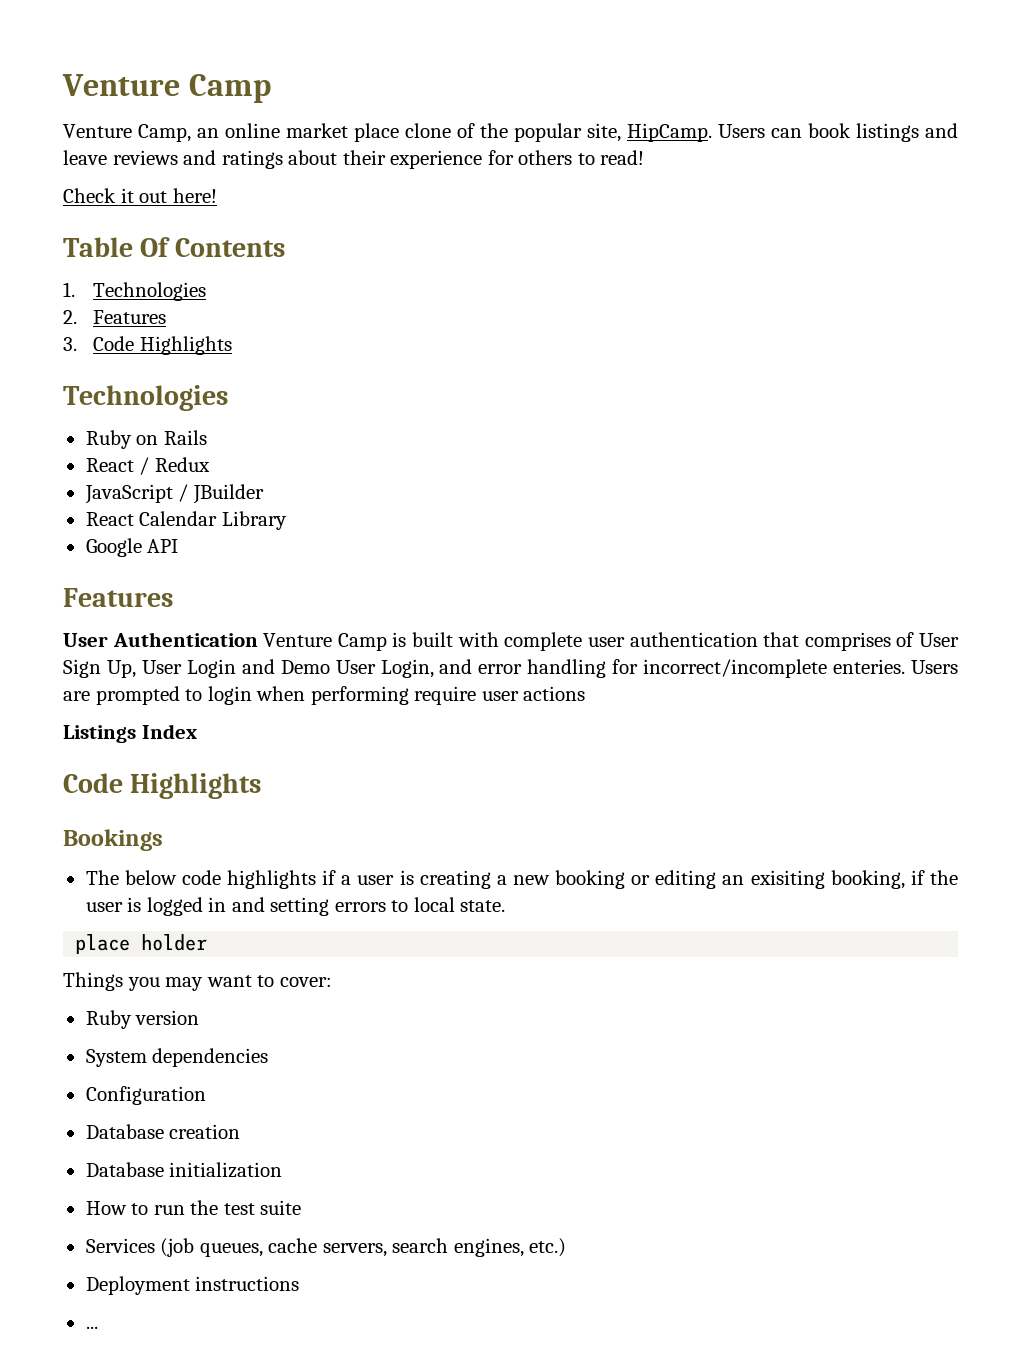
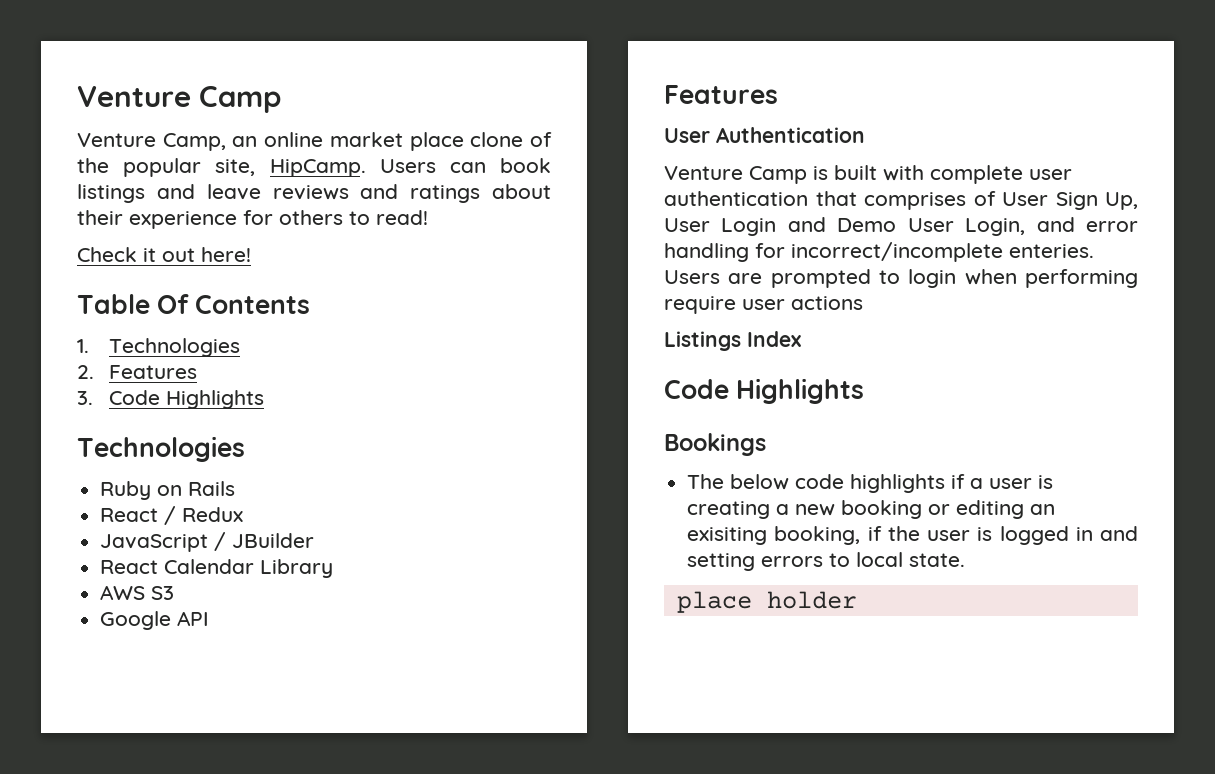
+ AWS S3
- User Authentication Venture Camp is built with complete user authentication that comprises of User Sign Up, User Login and Demo User Login, and error handling for incorrect/incomplete enteries.
+ User Authentication
+ Venture Camp is built with complete user authentication that comprises of User Sign Up, User Login and Demo User Login, and error handling for incorrect/incomplete enteries.
- Things you may want to cover:
- Ruby version
- System dependencies
- Configuration
- Database creation
- Database initialization
- How to run the test suite
- Services (job queues, cache servers, search engines, etc.)
- Deployment instructions
- ...

